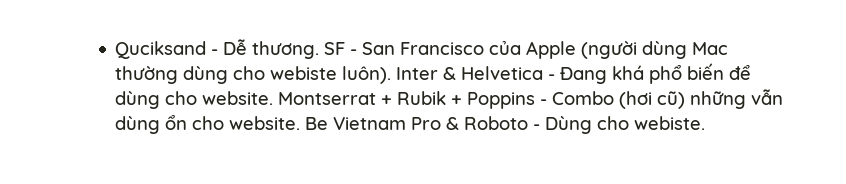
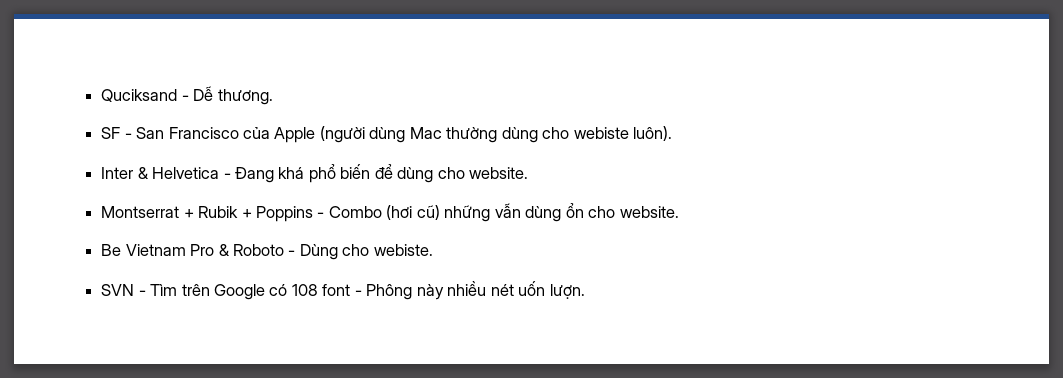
- Quciksand - Dễ thương. SF - San Francisco của Apple (người dùng Mac thường dùng cho webiste luôn). Inter & Helvetica - Đang khá phổ biến để dùng cho website. Montserrat + Rubik + Poppins - Combo (hơi cũ) những vẫn dùng ổn cho website. Be Vietnam Pro & Roboto - Dùng cho webiste.
+ Quciksand - Dễ thương.
+ SF - San Francisco của Apple (người dùng Mac thường dùng cho webiste luôn).
+ Inter & Helvetica - Đang khá phổ biến để dùng cho website.
+ Montserrat + Rubik + Poppins - Combo (hơi cũ) những vẫn dùng ổn cho website.
+ Be Vietnam Pro & Roboto - Dùng cho webiste.
+ SVN - Tìm trên Google có 108 font - Phông này nhiều nét uốn lượn.

